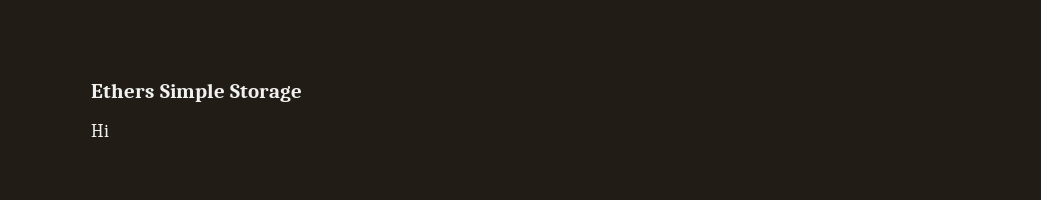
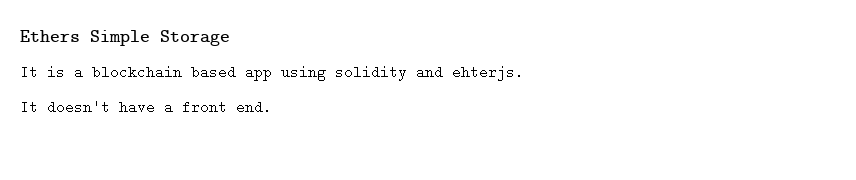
- Hi
+ It is a blockchain based app using solidity and ehterjs.
+ It doesn't have a front end.

